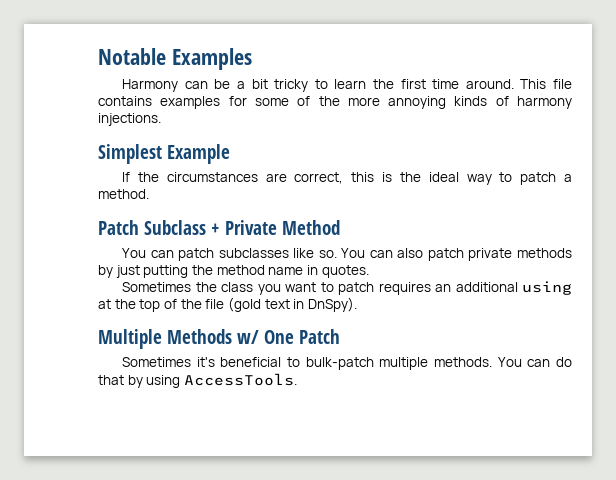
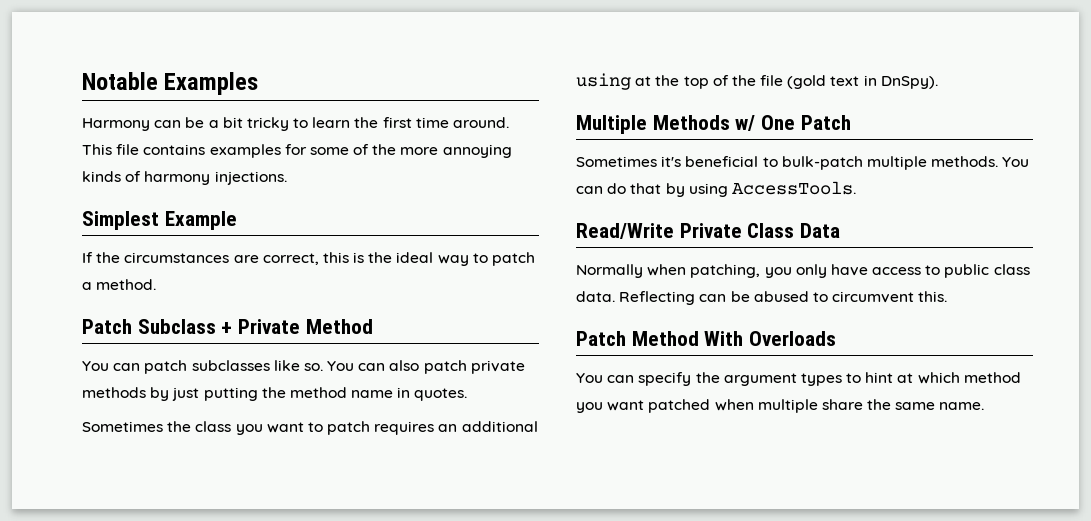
+ Read/Write Private Class Data
+ Normally when patching, you only have access to public class data. Reflecting can be abused to circumvent this.
+ Patch Method With Overloads
+ You can specify the argument types to hint at which method you want patched when multiple share the same name.

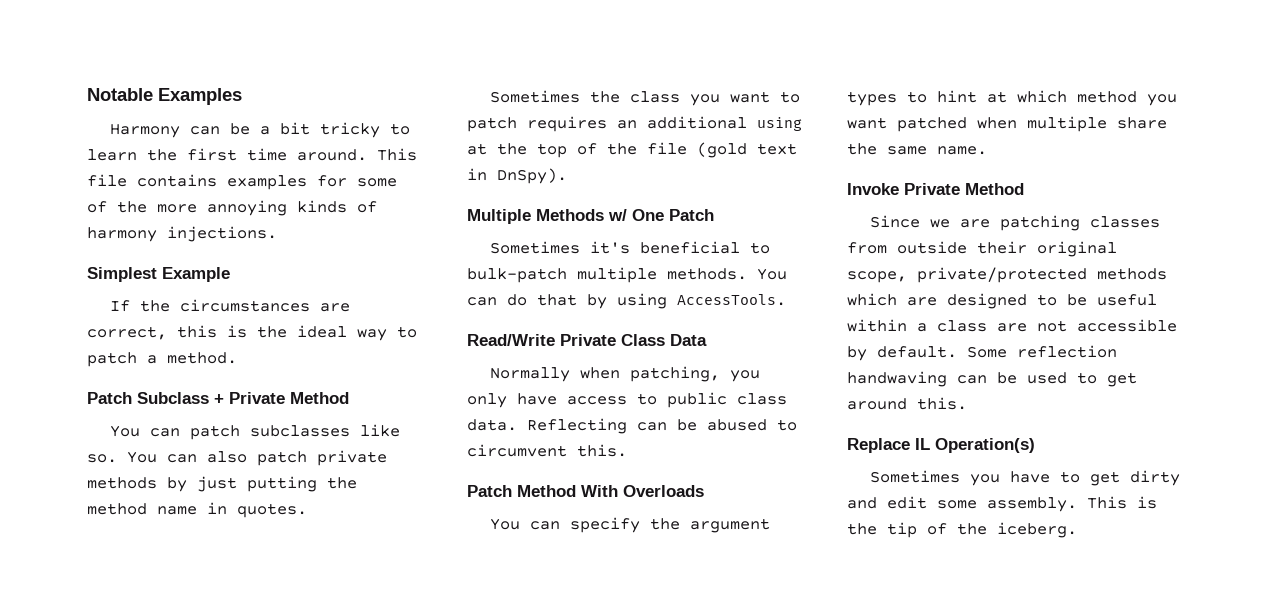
+ Invoke Private Method
+ Since we are patching classes from outside their original scope, private/protected methods which are designed to be useful within a class are not accessible by default. Some reflection handwaving can be used to get around this.
+ Replace IL Operation(s)
+ Sometimes you have to get dirty and edit some assembly. This is the tip of the iceberg.

